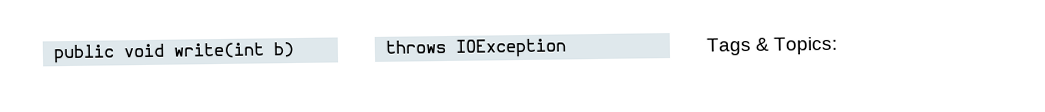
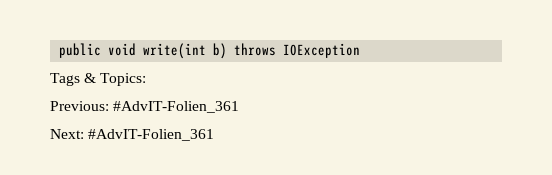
+ Previous: #AdvIT-Folien_361
+ Next: #AdvIT-Folien_361

